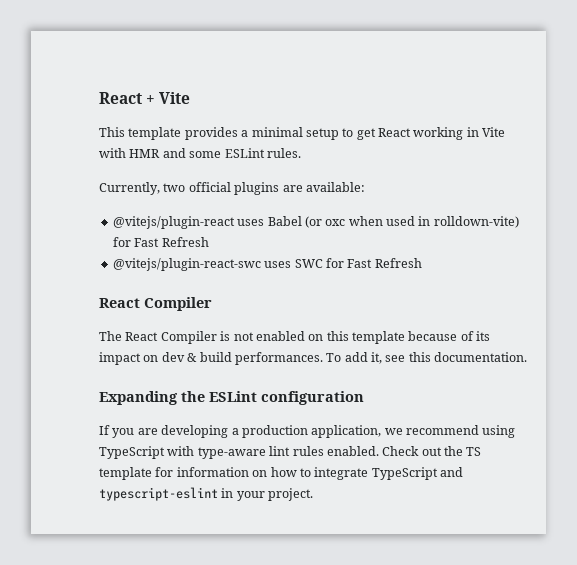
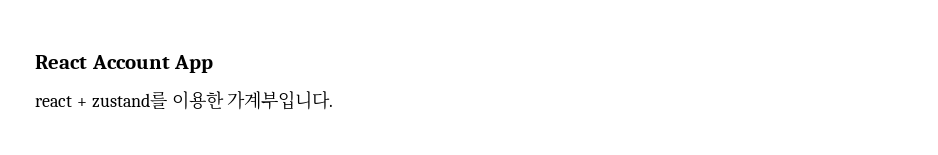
- React + Vite
- This template provides a minimal setup to get React working in Vite with HMR and some ESLint rules.
- Currently, two official plugins are available:
- @vitejs/plugin-react uses Babel (or oxc when used in rolldown-vite) for Fast Refresh
- @vitejs/plugin-react-swc uses SWC for Fast Refresh
- React Compiler
- The React Compiler is not enabled on this template because of its impact on dev & build performances. To add it, see this documentation.
- Expanding the ESLint configuration
- If you are developing a production application, we recommend using TypeScript with type-aware lint rules enabled. Check out the TS template for information on how to integrate TypeScript and typescript-eslint in your project.
+ React Account App
+ react + zustand를 이용한 가계부입니다.

